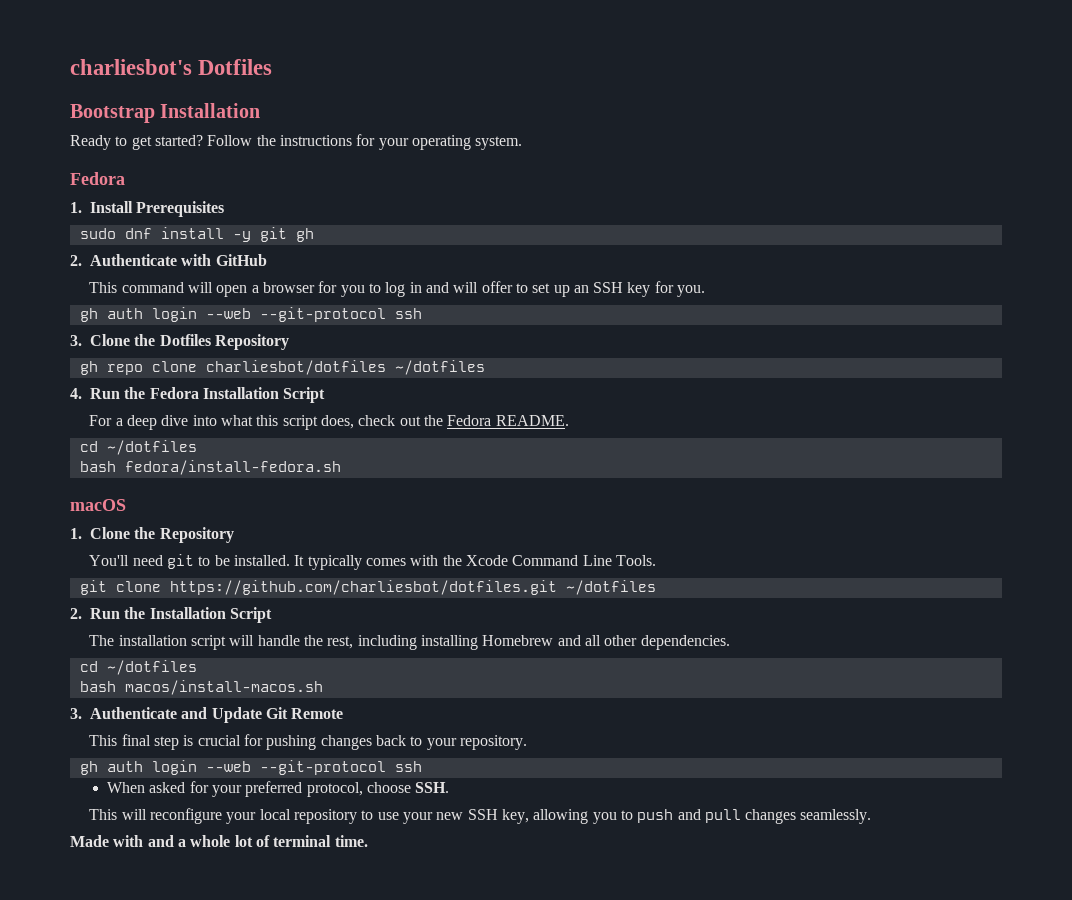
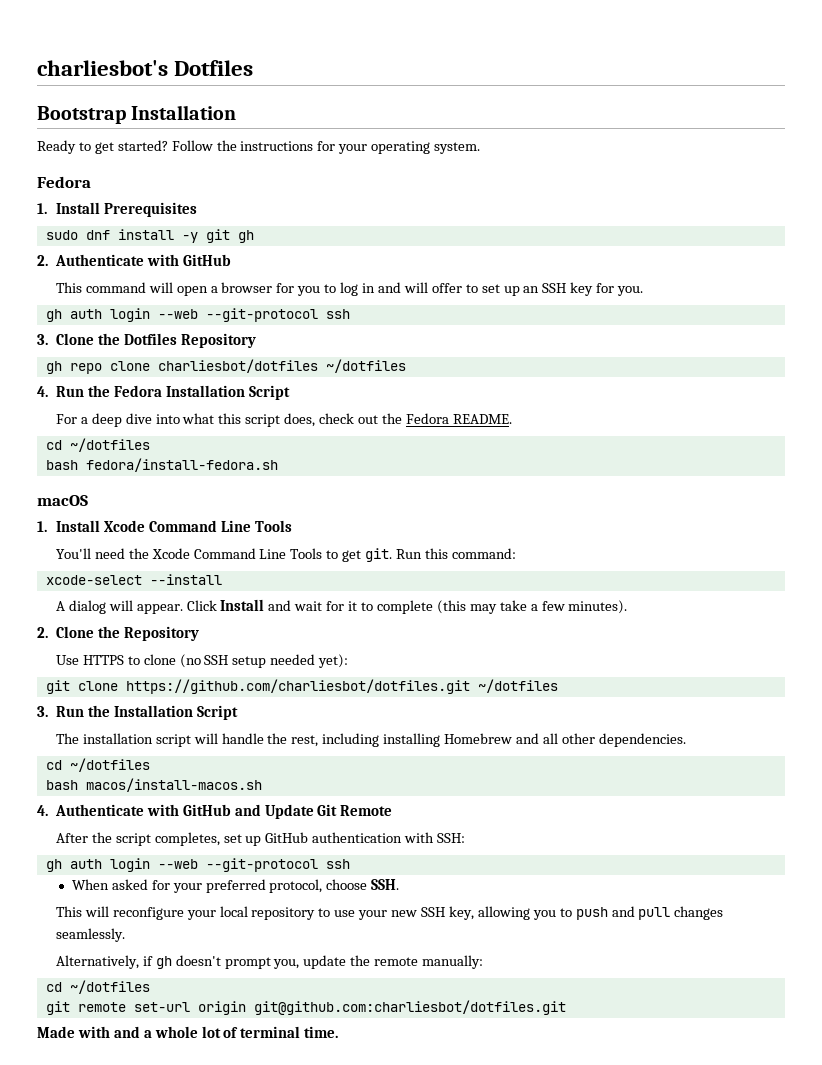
- 1. Clone the Repository
- You'll need git to be installed. It typically comes with the Xcode Command Line Tools.
+ 1. Install Xcode Command Line Tools
+ You'll need the Xcode Command Line Tools to get git. Run this command:
+ xcode-select --install
+ A dialog will appear. Click Install and wait for it to complete (this may take a few minutes).
+ 2. Clone the Repository
+ Use HTTPS to clone (no SSH setup needed yet):
- 2. Run the Installation Script
+ 3. Run the Installation Script
- 3. Authenticate and Update Git Remote
+ 4. Authenticate with GitHub and Update Git Remote
- This final step is crucial for pushing changes back to your repository.
+ After the script completes, set up GitHub authentication with SSH:
+ Alternatively, if gh doesn't prompt you, update the remote manually:
+ cd ~/dotfiles
+ git remote set-url origin git@github.com:charliesbot/dotfiles.git

